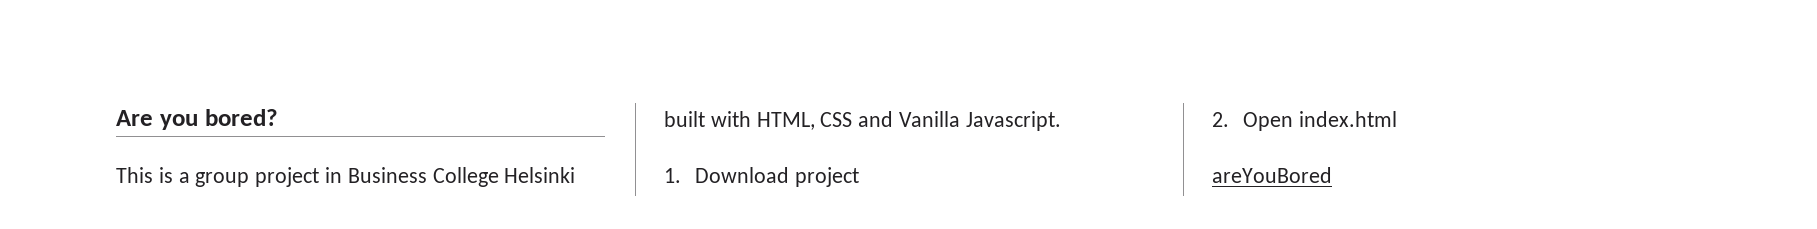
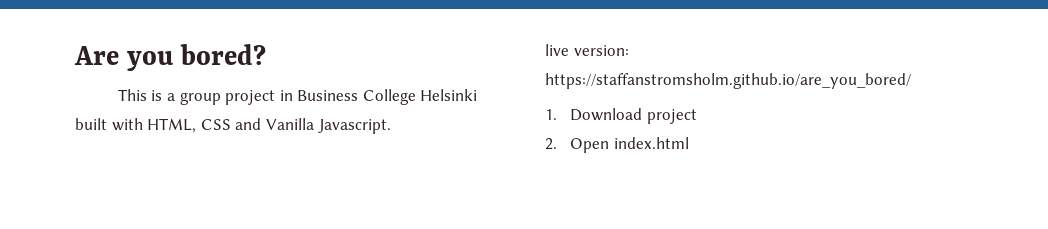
+ live version: https://staffanstromsholm.github.io/are_you_bored/
- areYouBored

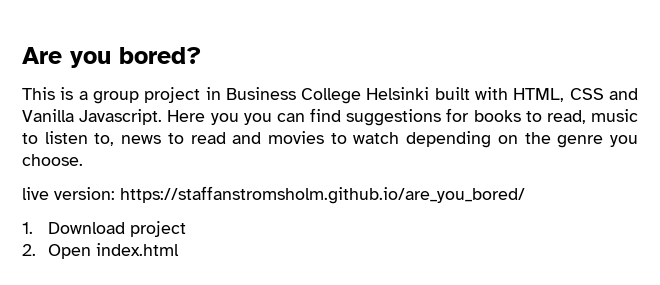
+ Here you you can find suggestions for books to read, music to listen to, news to read and movies to watch depending on the genre you choose.

